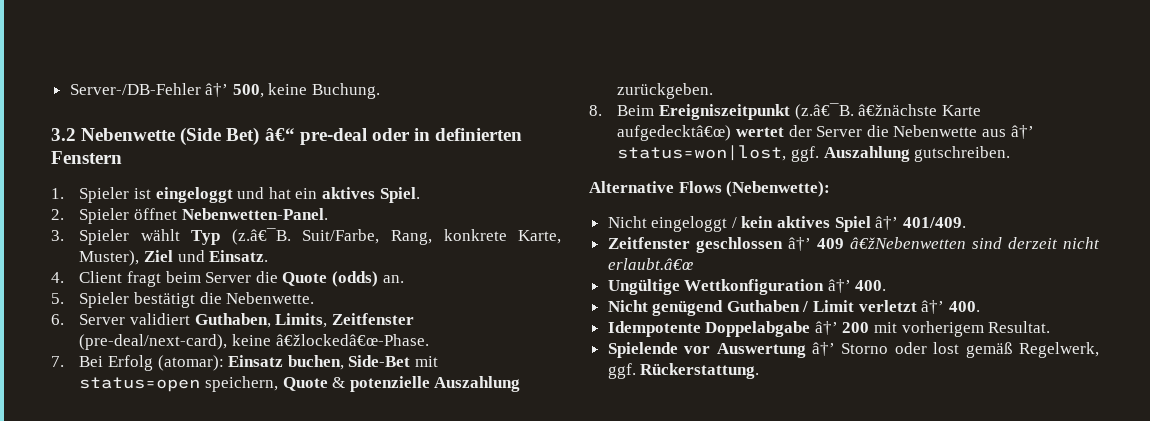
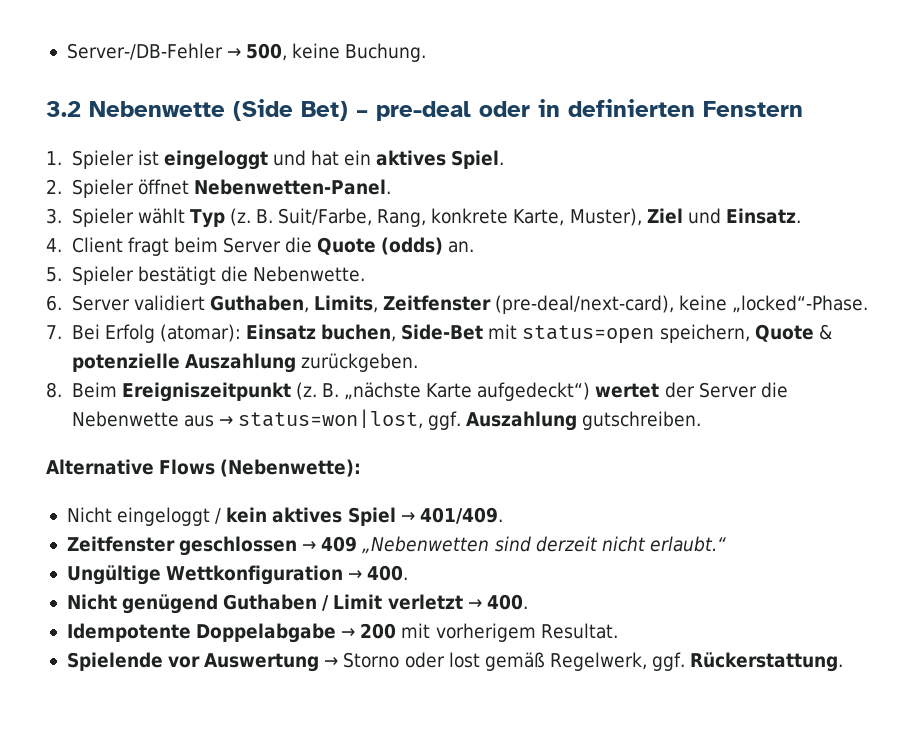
- Server-/DB-Fehler â†’ 500, keine Buchung.
+ Server-/DB-Fehler → 500, keine Buchung.
- 3.2 Nebenwette (Side Bet) â€“ pre-deal oder in definierten Fenstern
+ 3.2 Nebenwette (Side Bet) – pre-deal oder in definierten Fenstern
- 3. Spieler wählt Typ (z.â€¯B. Suit/Farbe, Rang, konkrete Karte, Muster), Ziel und Einsatz.
+ 3. Spieler wählt Typ (z. B. Suit/Farbe, Rang, konkrete Karte, Muster), Ziel und Einsatz.
- 6. Server validiert Guthaben, Limits, Zeitfenster (pre-deal/next-card), keine â€žlockedâ€œ-Phase.
+ 6. Server validiert Guthaben, Limits, Zeitfenster (pre-deal/next-card), keine „locked“-Phase.
- 8. Beim Ereigniszeitpunkt (z.â€¯B. â€žnächste Karte aufgedecktâ€œ) wertet der Server die Nebenwette aus â†’ status=won|lost, ggf. Auszahlung gutschreiben.
+ 8. Beim Ereigniszeitpunkt (z. B. „nächste Karte aufgedeckt“) wertet der Server die Nebenwette aus → status=won|lost, ggf. Auszahlung gutschreiben.
- Nicht eingeloggt / kein aktives Spiel â†’ 401/409.
+ Nicht eingeloggt / kein aktives Spiel → 401/409.
- Zeitfenster geschlossen â†’ 409 â€žNebenwetten sind derzeit nicht erlaubt.â€œ
+ Zeitfenster geschlossen → 409 „Nebenwetten sind derzeit nicht erlaubt.“
- Ungültige Wettkonfiguration â†’ 400.
+ Ungültige Wettkonfiguration → 400.
- Nicht genügend Guthaben / Limit verletzt â†’ 400.
+ Nicht genügend Guthaben / Limit verletzt → 400.
- Idempotente Doppelabgabe â†’ 200 mit vorherigem Resultat.
+ Idempotente Doppelabgabe → 200 mit vorherigem Resultat.
- Spielende vor Auswertung â†’ Storno oder lost gemäß Regelwerk, ggf. Rückerstattung.
+ Spielende vor Auswertung → Storno oder lost gemäß Regelwerk, ggf. Rückerstattung.

